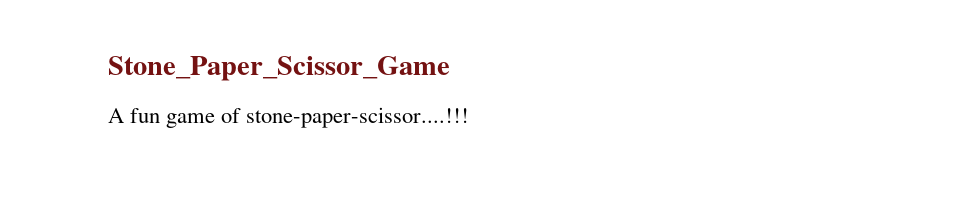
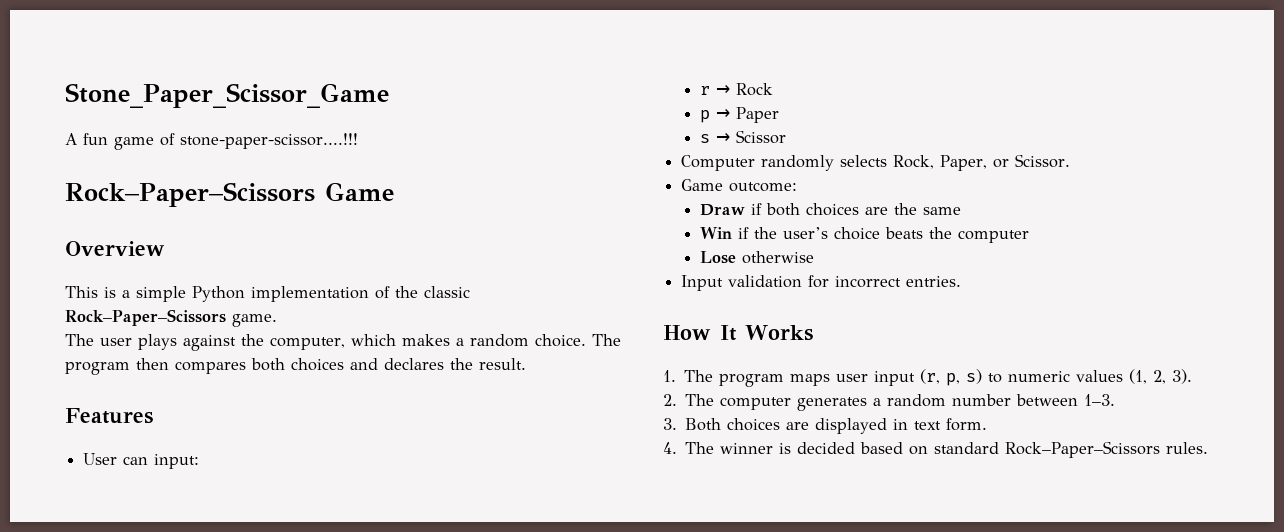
+ Rock–Paper–Scissors Game
+ Overview
+ This is a simple Python implementation of the classic Rock–Paper–Scissors game.
+ The user plays against the computer, which makes a random choice. The program then compares both choices and declares the result.
+ Features
+ User can input:
+ r → Rock
+ p → Paper
+ s → Scissor
+ Computer randomly selects Rock, Paper, or Scissor.
+ Game outcome:
+ Draw if both choices are the same
+ Win if the user’s choice beats the computer
+ Lose otherwise
+ Input validation for incorrect entries.
+ How It Works
+ 1. The program maps user input (r, p, s) to numeric values (1, 2, 3).
+ 2. The computer generates a random number between 1–3.
+ 3. Both choices are displayed in text form.
+ 4. The winner is decided based on standard Rock–Paper–Scissors rules.

